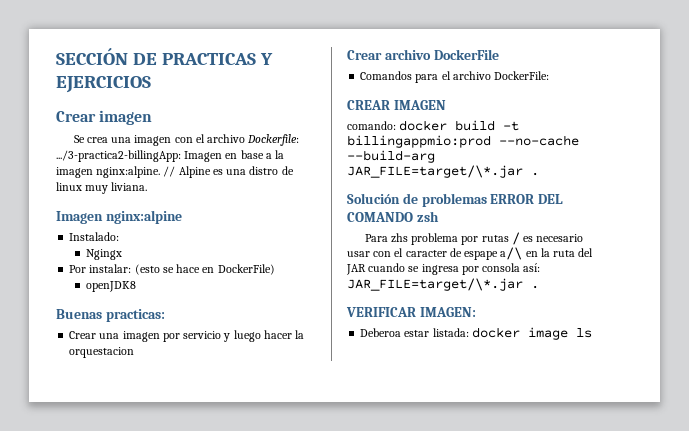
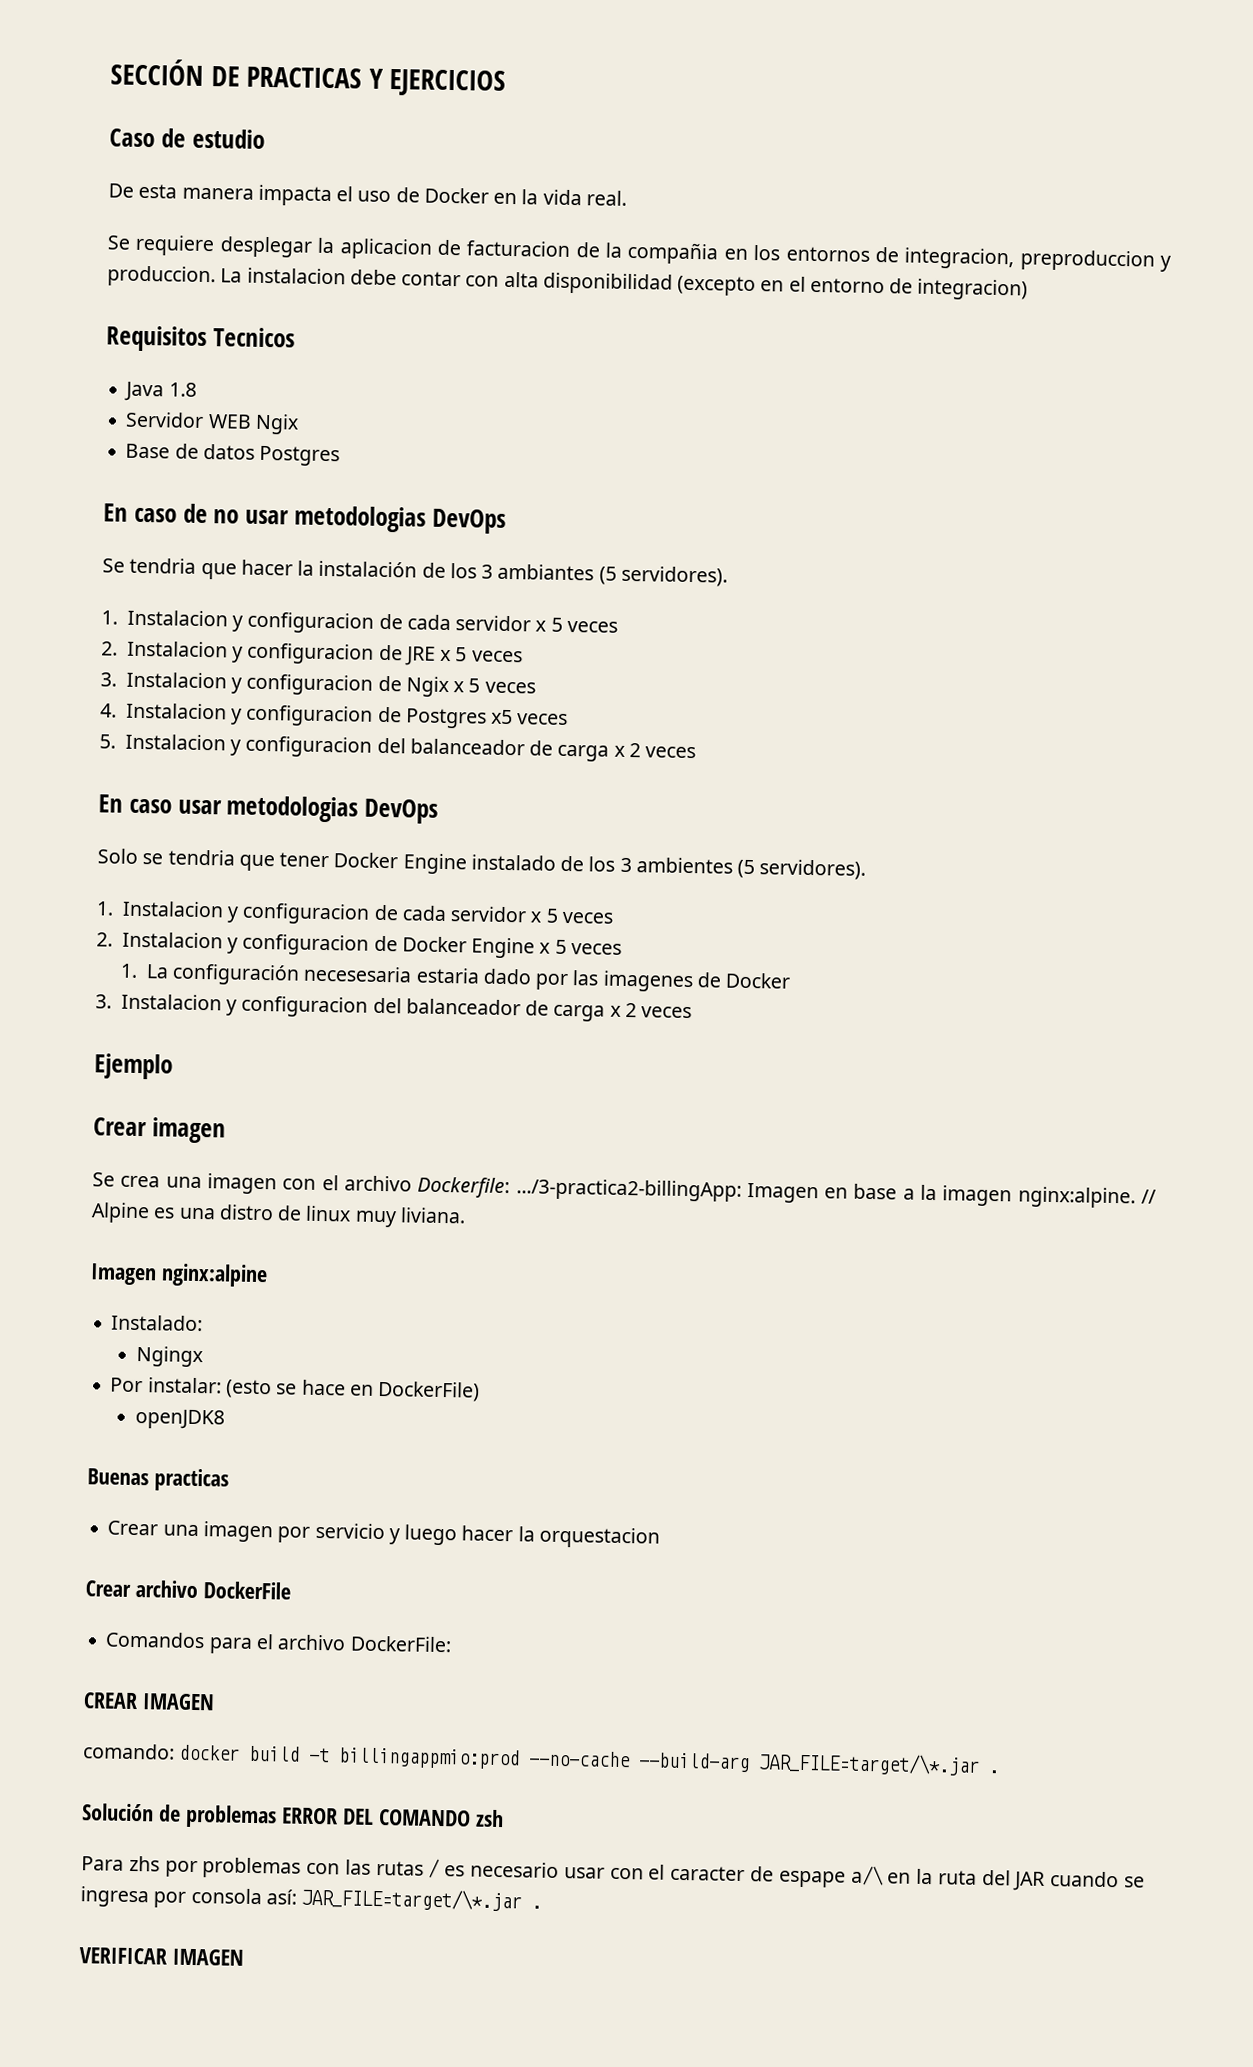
+ Caso de estudio
+ De esta manera impacta el uso de Docker en la vida real.
+ Se requiere desplegar la aplicacion de facturacion de la compañia en los entornos de integracion, preproduccion y produccion. La instalacion debe contar con alta disponibilidad (excepto en el entorno de integracion)
+ Requisitos Tecnicos
+ Java 1.8
+ Servidor WEB Ngix
+ Base de datos Postgres
+ En caso de no usar metodologias DevOps
+ Se tendria que hacer la instalación de los 3 ambiantes (5 servidores).
+ 1. Instalacion y configuracion de cada servidor x 5 veces
+ 2. Instalacion y configuracion de JRE x 5 veces
+ 3. Instalacion y configuracion de Ngix x 5 veces
+ 4. Instalacion y configuracion de Postgres x5 veces
+ 5. Instalacion y configuracion del balanceador de carga x 2 veces
+ En caso usar metodologias DevOps
+ Solo se tendria que tener Docker Engine instalado de los 3 ambientes (5 servidores).
+ 1. Instalacion y configuracion de cada servidor x 5 veces
+ 2. Instalacion y configuracion de Docker Engine x 5 veces
+ 1. La configuración necesesaria estaria dado por las imagenes de Docker
+ 3. Instalacion y configuracion del balanceador de carga x 2 veces
+ Ejemplo
- Buenas practicas:
+ Buenas practicas
- Para zhs problema por rutas / es necesario usar con el caracter de espape a/\ en la ruta del JAR cuando se ingresa por consola así: JAR_FILE=target/\*.jar .
+ Para zhs por problemas con las rutas / es necesario usar con el caracter de espape a/\ en la ruta del JAR cuando se ingresa por consola así: JAR_FILE=target/\*.jar .
- VERIFICAR IMAGEN:
- Deberoa estar listada: docker image ls
+ VERIFICAR IMAGEN

